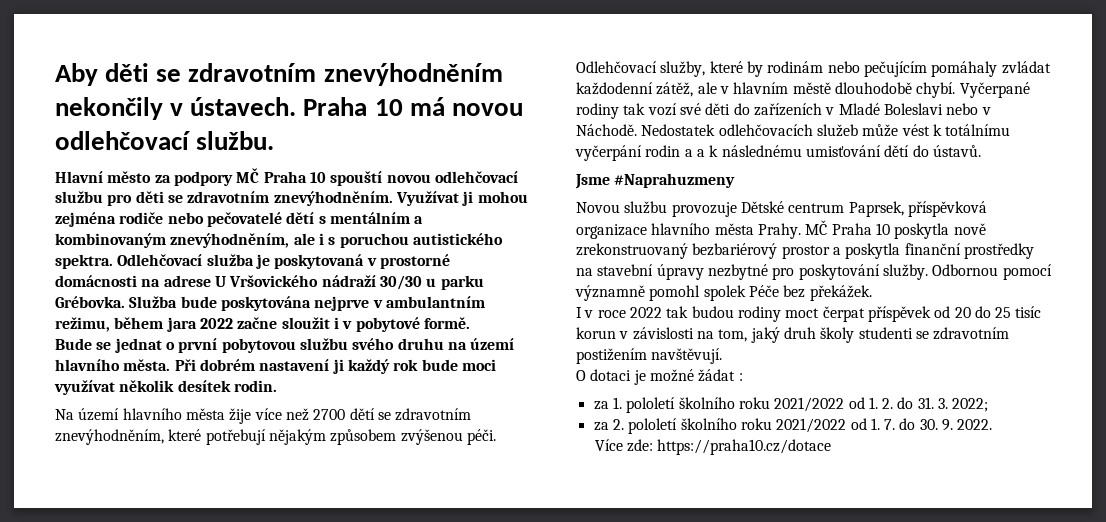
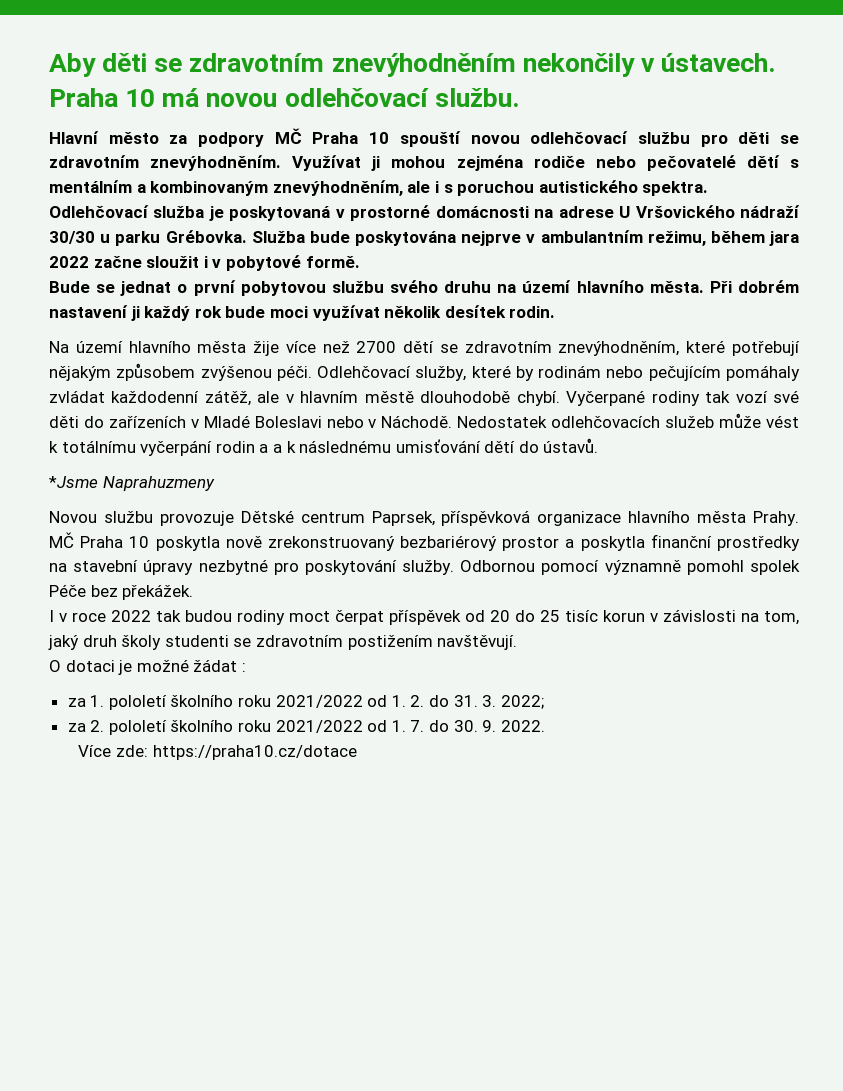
- Jsme #Naprahuzmeny
+ *Jsme Naprahuzmeny

